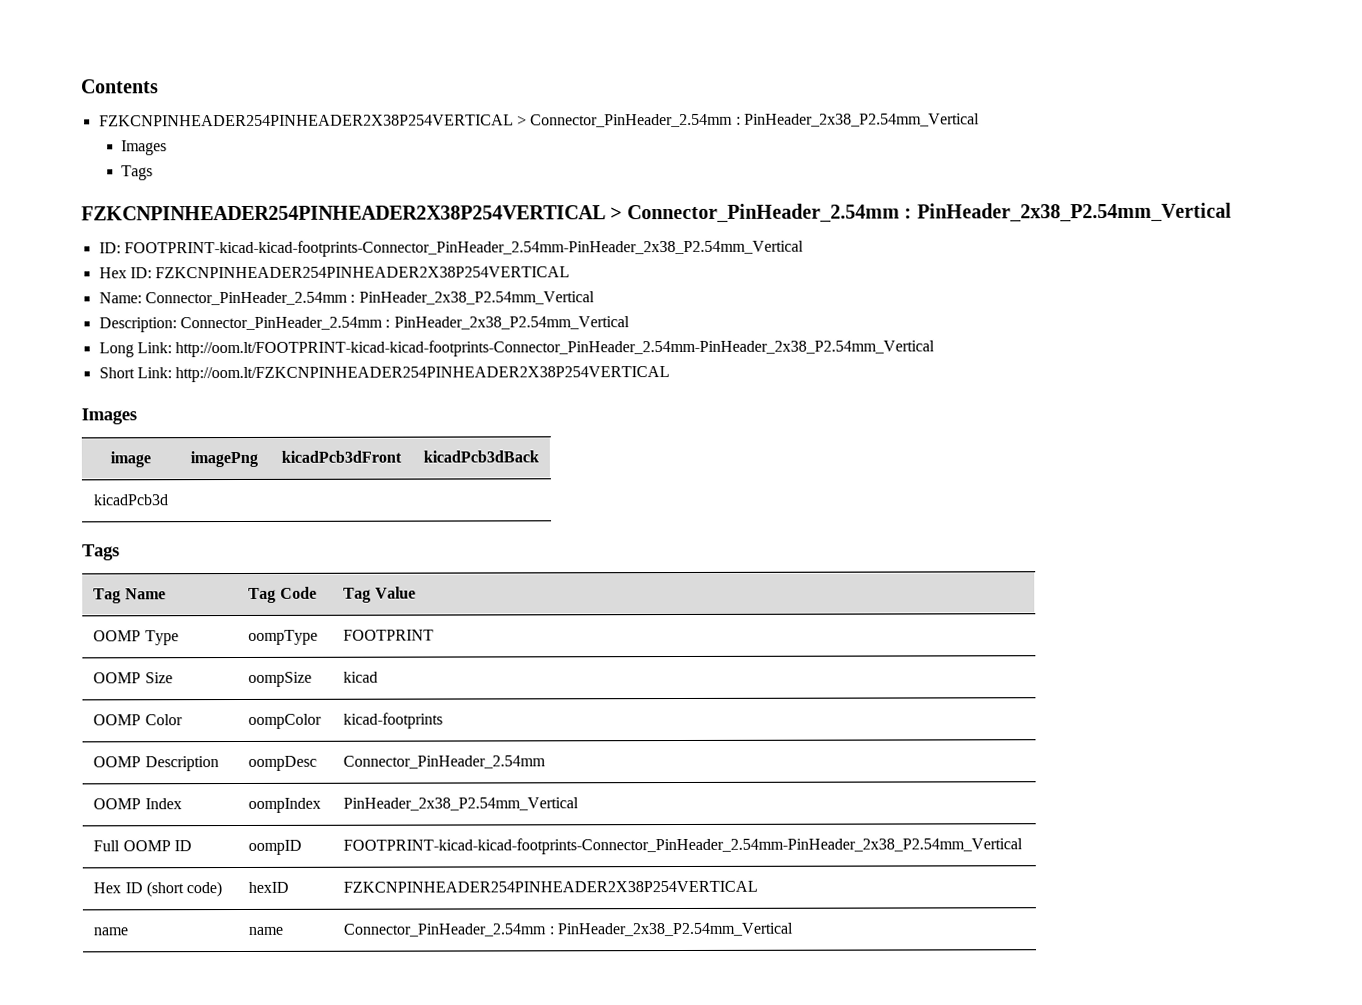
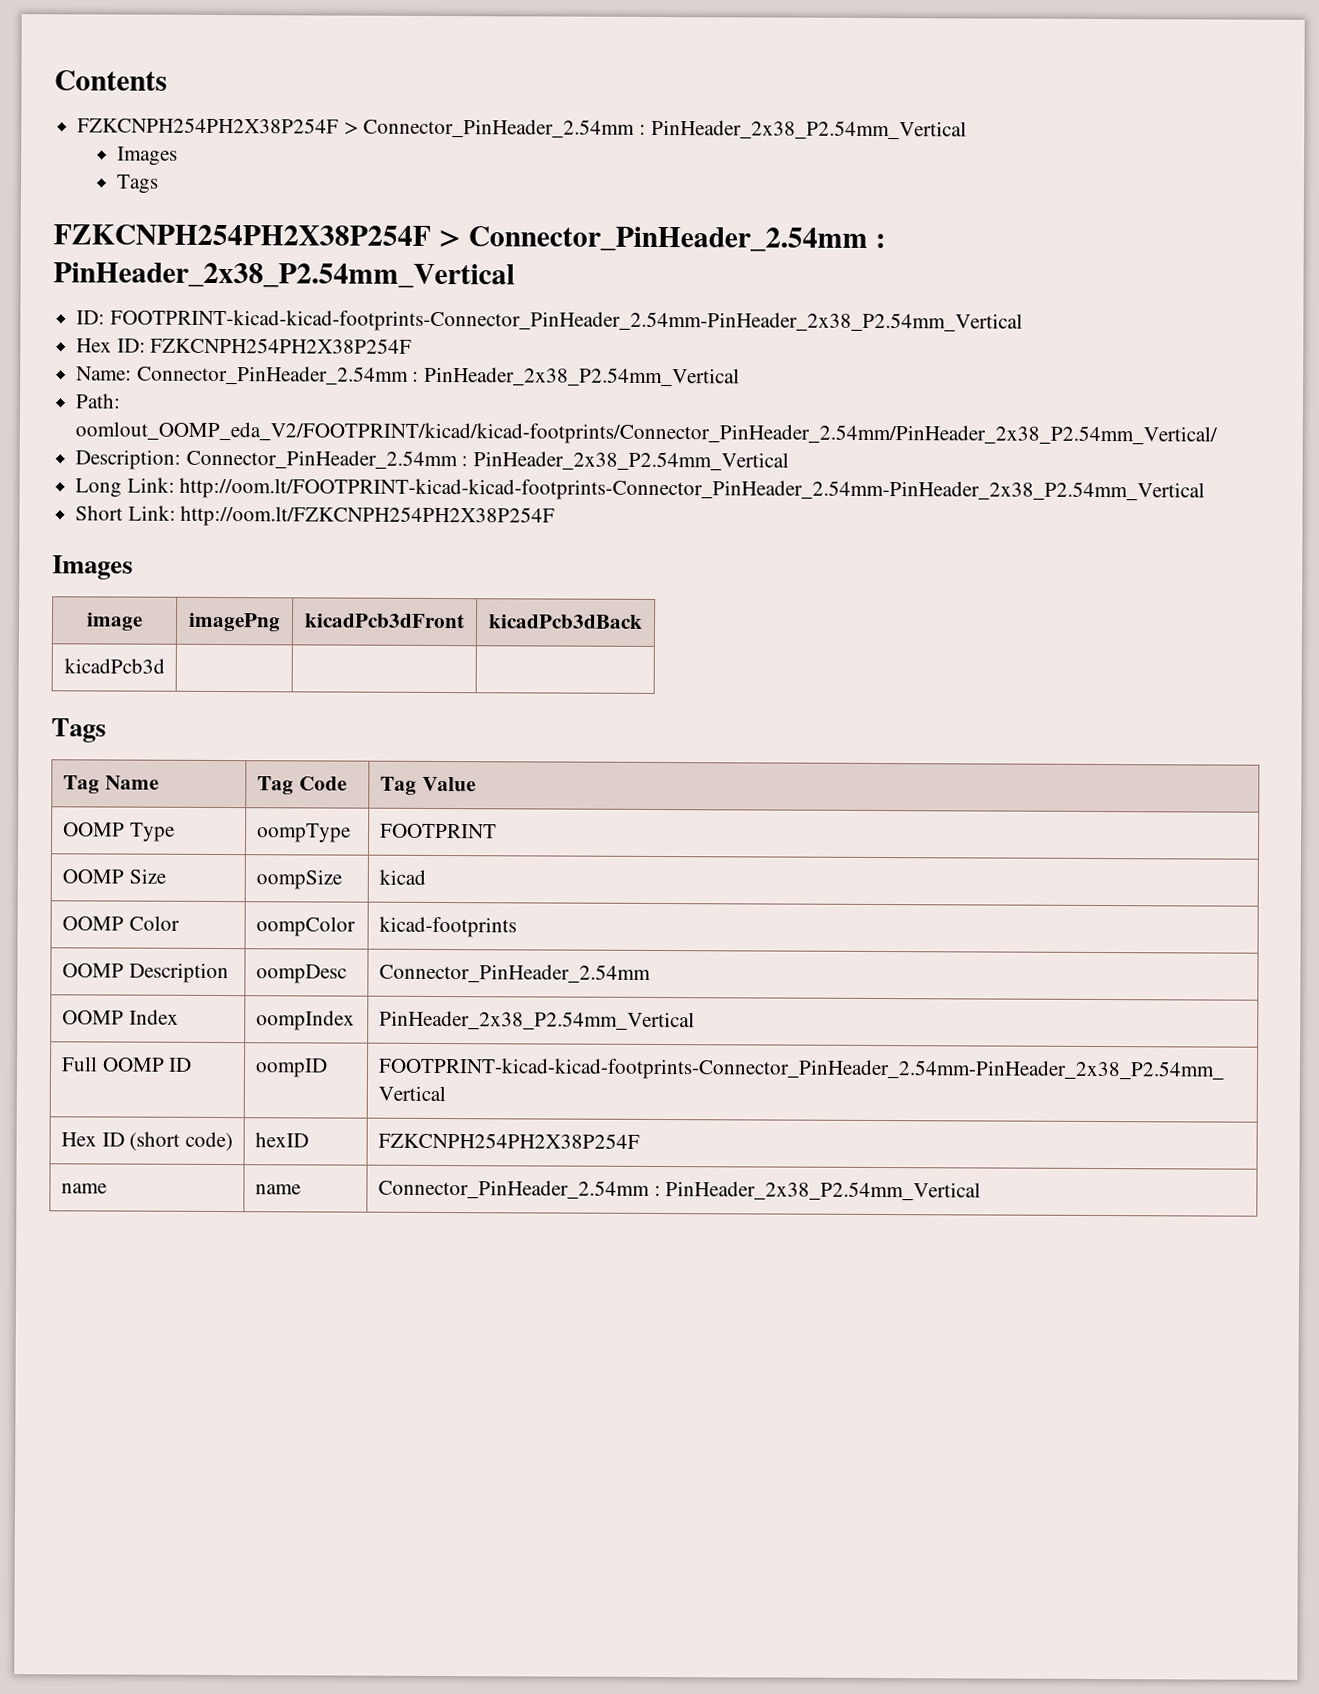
  Contents
- FZKCNPINHEADER254PINHEADER2X38P254VERTICAL > Connector_PinHeader_2.54mm : PinHeader_2x38_P2.54mm_Vertical
+ FZKCNPH254PH2X38P254F > Connector_PinHeader_2.54mm : PinHeader_2x38_P2.54mm_Vertical
  Images
  Tags
- FZKCNPINHEADER254PINHEADER2X38P254VERTICAL > Connector_PinHeader_2.54mm : PinHeader_2x38_P2.54mm_Vertical
+ FZKCNPH254PH2X38P254F > Connector_PinHeader_2.54mm : PinHeader_2x38_P2.54mm_Vertical
- Hex ID: FZKCNPINHEADER254PINHEADER2X38P254VERTICAL
+ Hex ID: FZKCNPH254PH2X38P254F
+ Path: oomlout_OOMP_eda_V2/FOOTPRINT/kicad/kicad-footprints/Connector_PinHeader_2.54mm/PinHeader_2x38_P2.54mm_Vertical/
- Short Link: http://oom.lt/FZKCNPINHEADER254PINHEADER2X38P254VERTICAL
+ Short Link: http://oom.lt/FZKCNPH254PH2X38P254F
- Hex ID (short code) | hexID | FZKCNPINHEADER254PINHEADER2X38P254VERTICAL
+ Hex ID (short code) | hexID | FZKCNPH254PH2X38P254F

